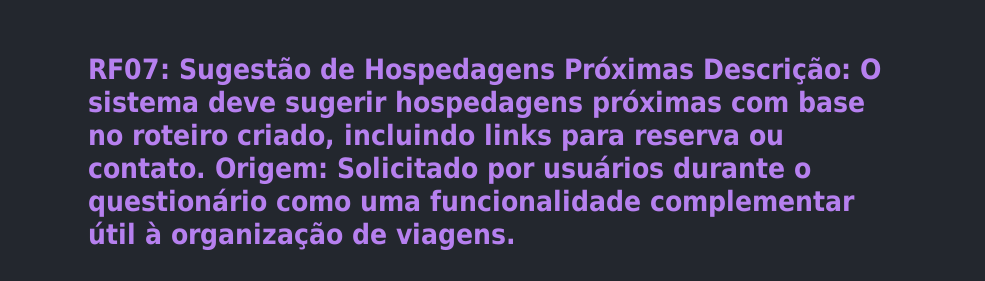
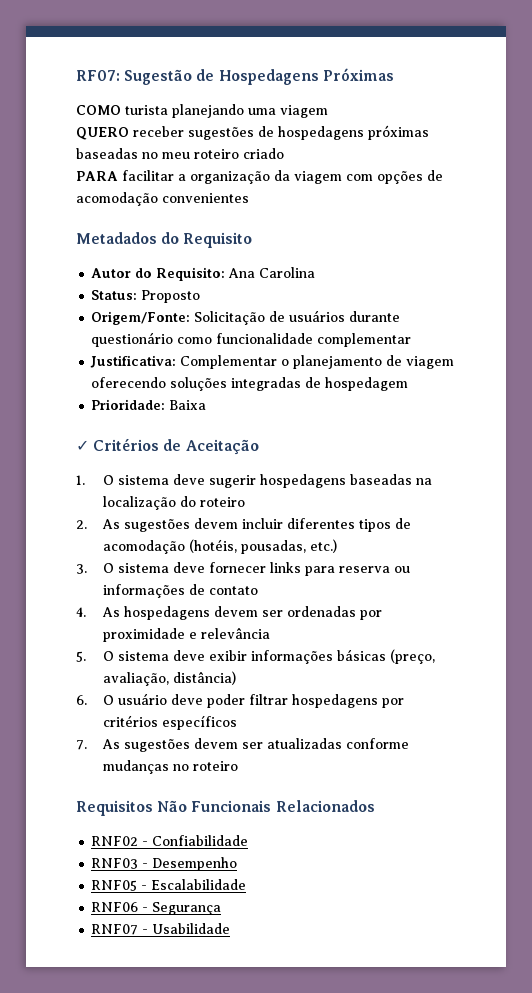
- RF07: Sugestão de Hospedagens Próximas Descrição: O sistema deve sugerir hospedagens próximas com base no roteiro criado, incluindo links para reserva ou contato. Origem: Solicitado por usuários durante o questionário como uma funcionalidade complementar útil à organização de viagens.
+ RF07: Sugestão de Hospedagens Próximas
+ COMO turista planejando uma viagem
+ QUERO receber sugestões de hospedagens próximas baseadas no meu roteiro criado
+ PARA facilitar a organização da viagem com opções de acomodação convenientes
+ Metadados do Requisito
+ Autor do Requisito: Ana Carolina
+ Status: Proposto
+ Origem/Fonte: Solicitação de usuários durante questionário como funcionalidade complementar
+ Justificativa: Complementar o planejamento de viagem oferecendo soluções integradas de hospedagem
+ Prioridade: Baixa
+ ✓ Critérios de Aceitação
+ 1. O sistema deve sugerir hospedagens baseadas na localização do roteiro
+ 2. As sugestões devem incluir diferentes tipos de acomodação (hotéis, pousadas, etc.)
+ 3. O sistema deve fornecer links para reserva ou informações de contato
+ 4. As hospedagens devem ser ordenadas por proximidade e relevância
+ 5. O sistema deve exibir informações básicas (preço, avaliação, distância)
+ 6. O usuário deve poder filtrar hospedagens por critérios específicos
+ 7. As sugestões devem ser atualizadas conforme mudanças no roteiro
+ Requisitos Não Funcionais Relacionados
+ RNF02 - Confiabilidade
+ RNF03 - Desempenho
+ RNF05 - Escalabilidade
+ RNF06 - Segurança
+ RNF07 - Usabilidade

